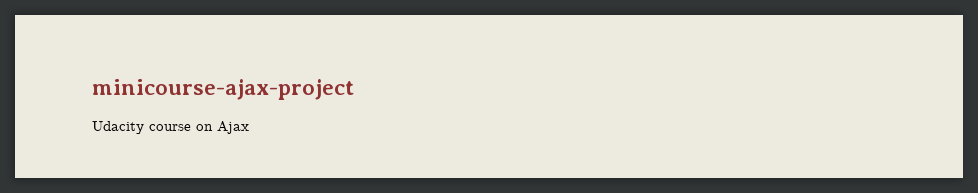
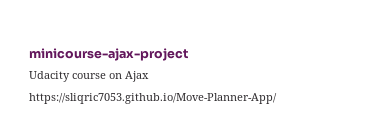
+ https://sliqric7053.github.io/Move-Planner-App/

